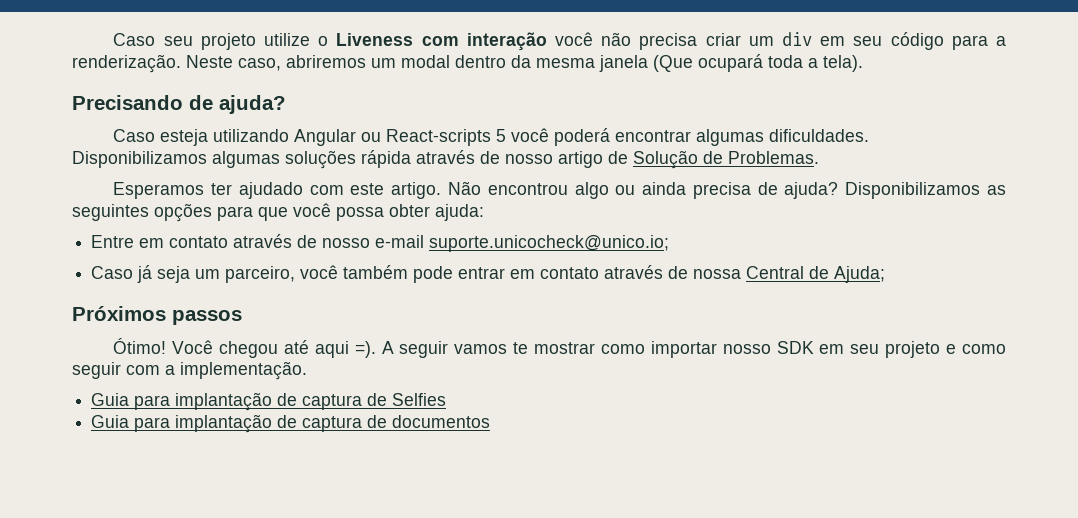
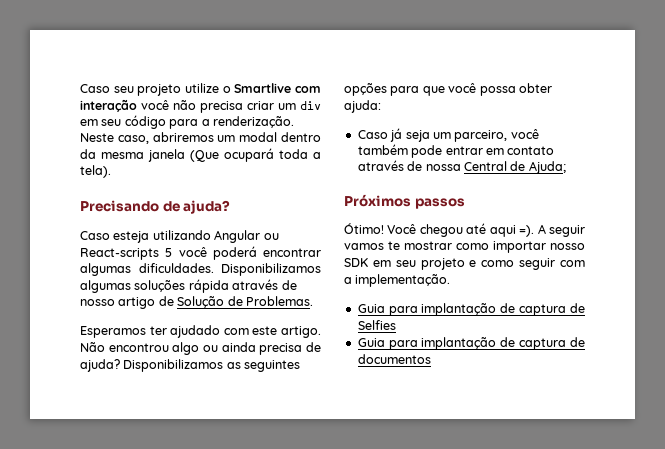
- Caso seu projeto utilize o Liveness com interação você não precisa criar um div em seu código para a renderização.
+ Caso seu projeto utilize o Smartlive com interação você não precisa criar um div em seu código para a renderização.
- Entre em contato através de nosso e-mail suporte.unicocheck@unico.io;

